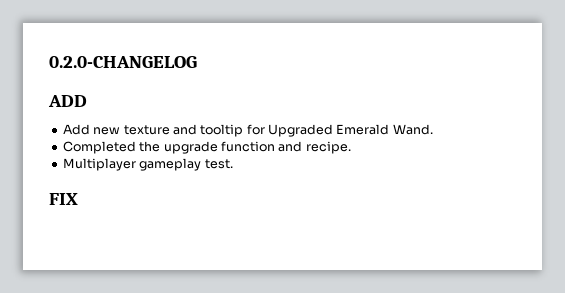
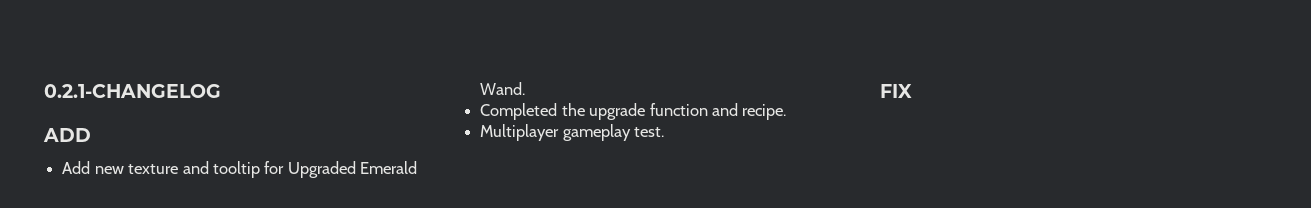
- 0.2.0-CHANGELOG
+ 0.2.1-CHANGELOG

